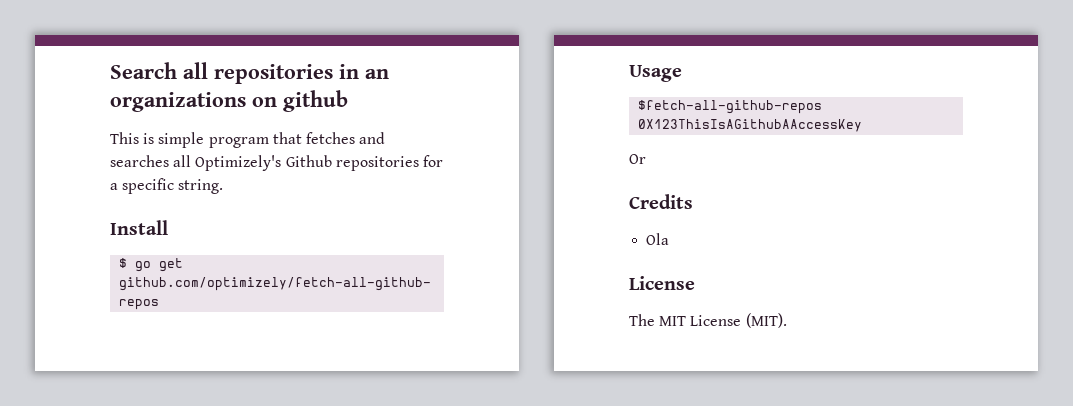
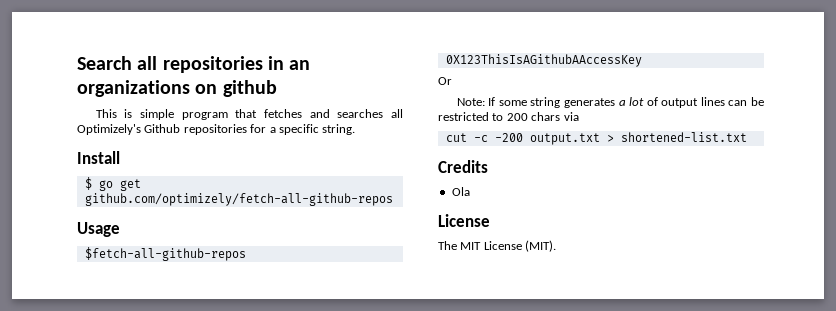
+ Note: If some string generates a lot of output lines can be restricted to 200 chars via
+ cut -c -200 output.txt > shortened-list.txt

